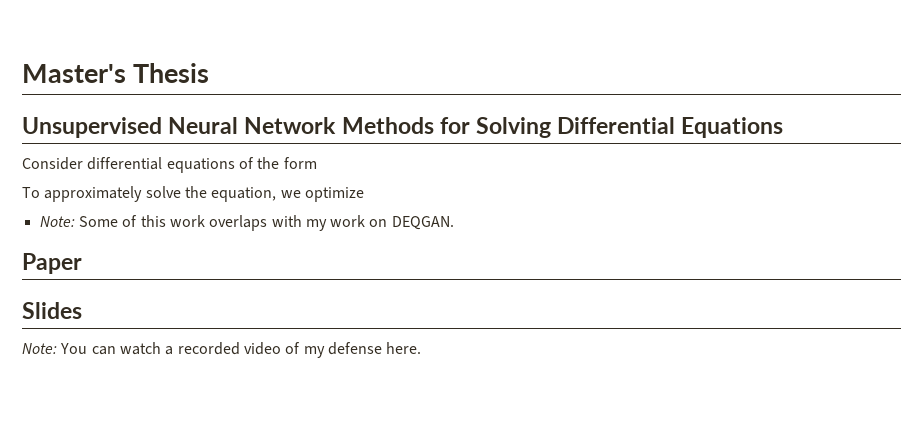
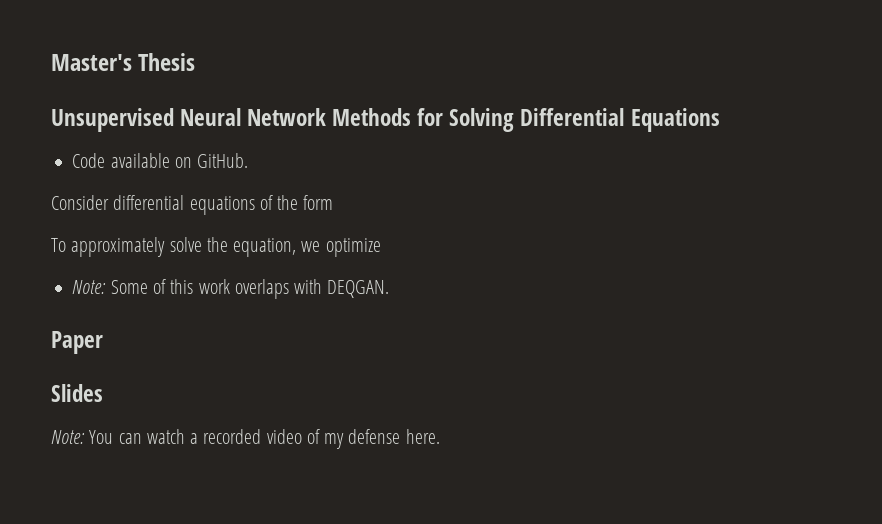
+ Code available on GitHub.
- Note: Some of this work overlaps with my work on DEQGAN.
+ Note: Some of this work overlaps with DEQGAN.

